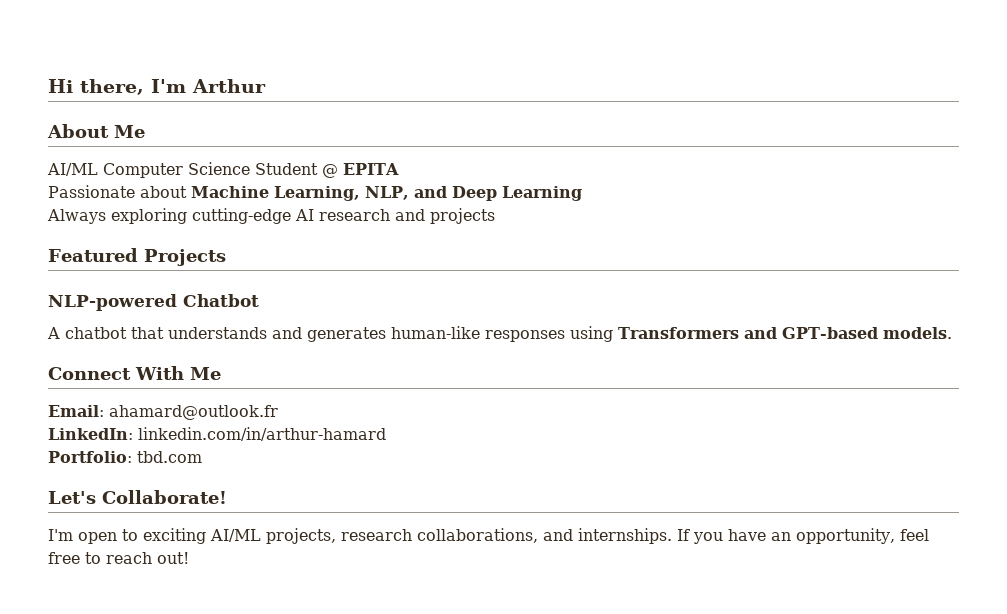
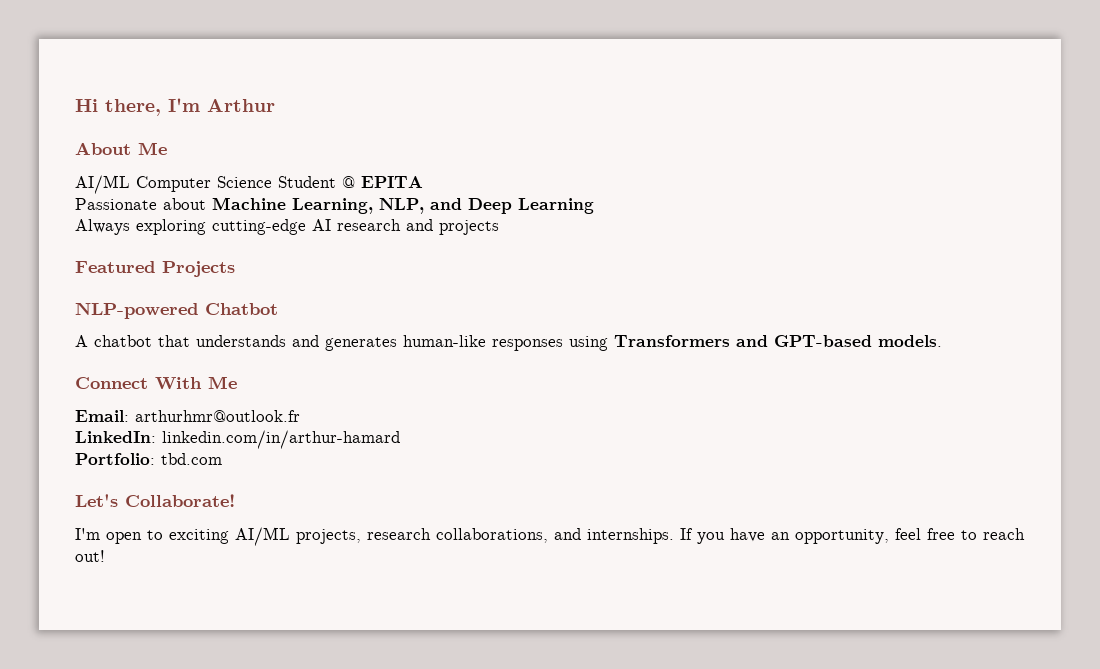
- Email: ahamard@outlook.fr
+ Email: arthurhmr@outlook.fr

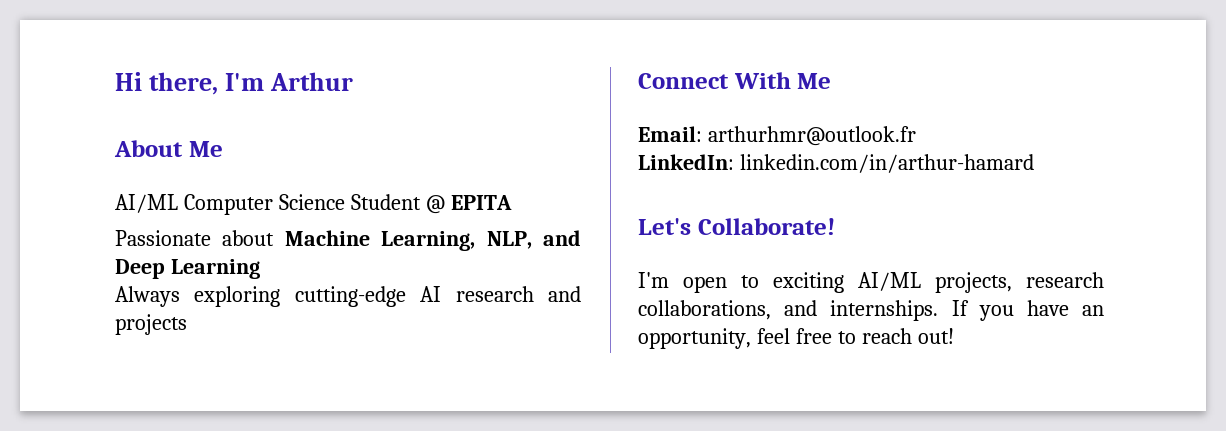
- Featured Projects
- NLP-powered Chatbot
- A chatbot that understands and generates human-like responses using Transformers and GPT-based models.
- Portfolio: tbd.com

